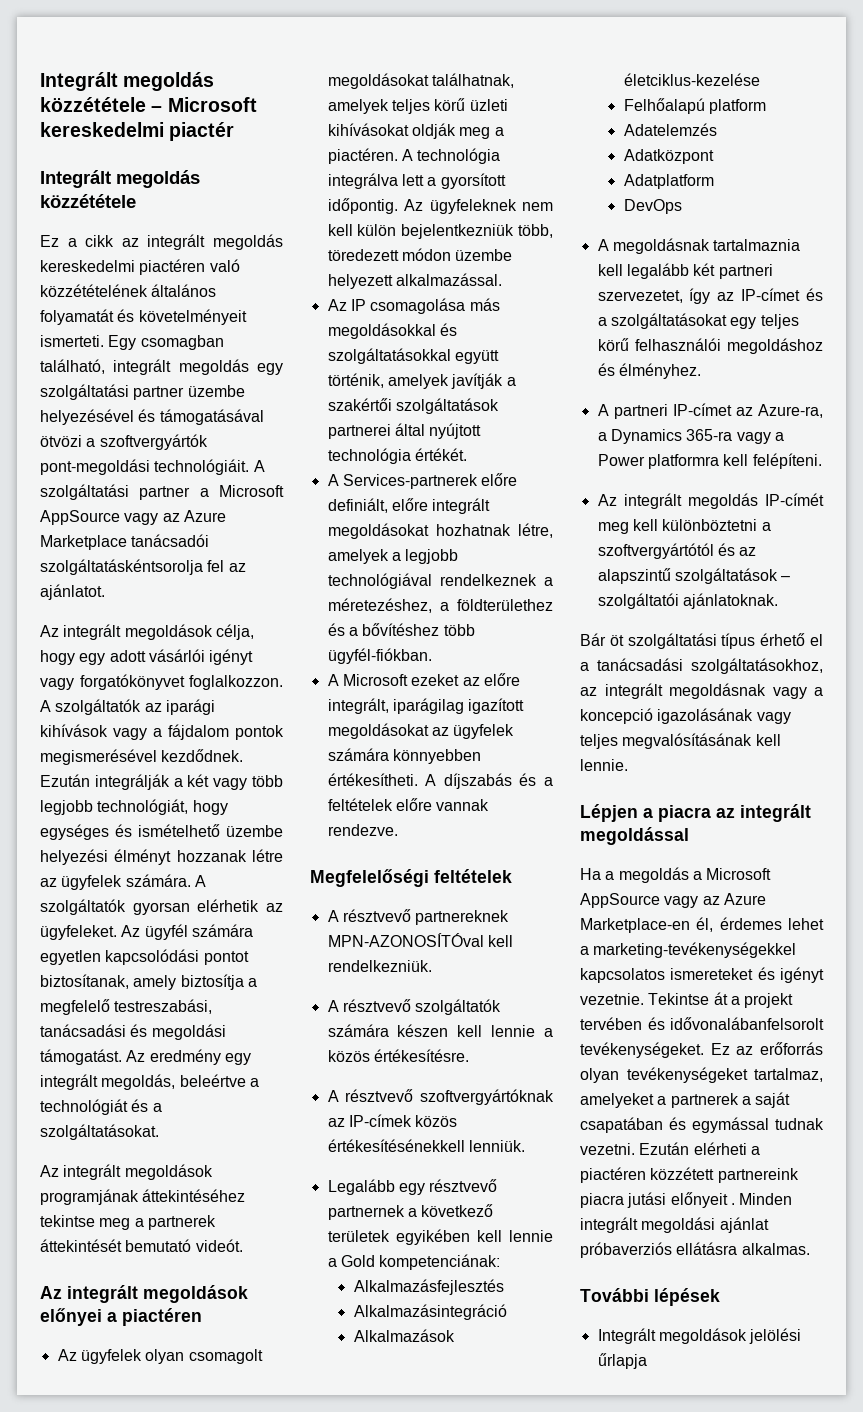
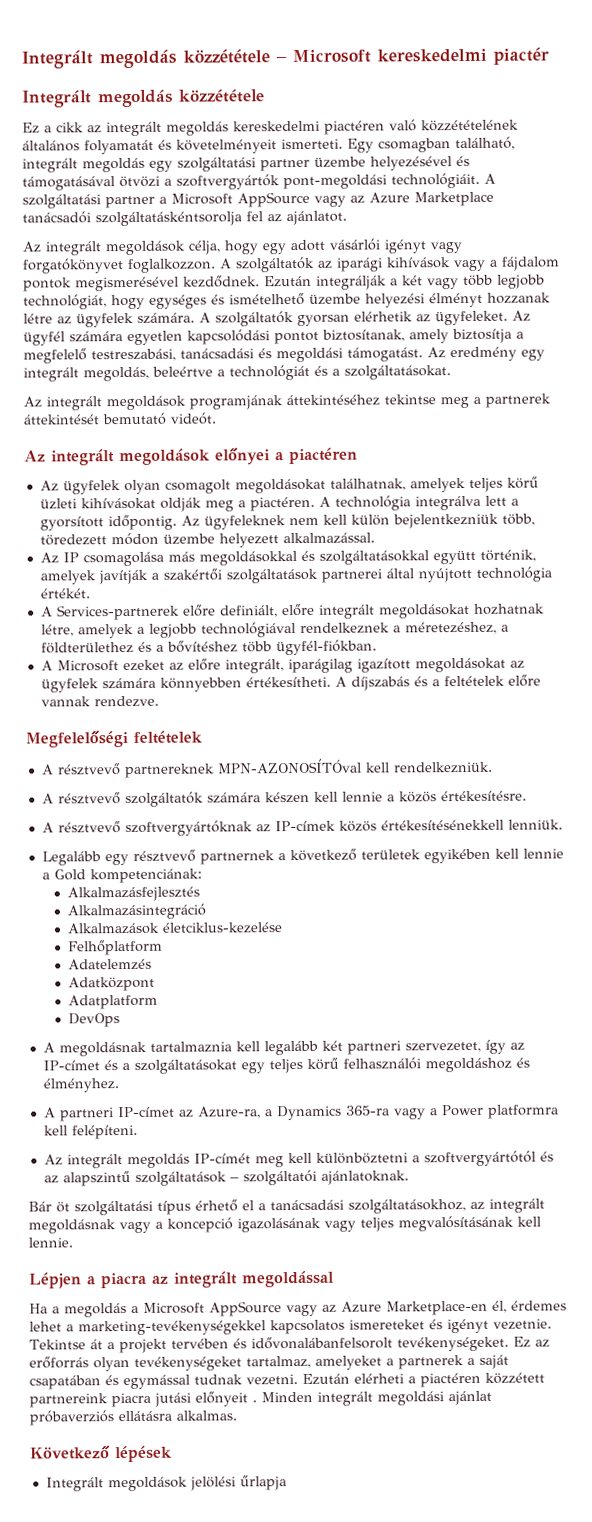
- Felhőalapú platform
+ Felhőplatform
- További lépések
+ Következő lépések

